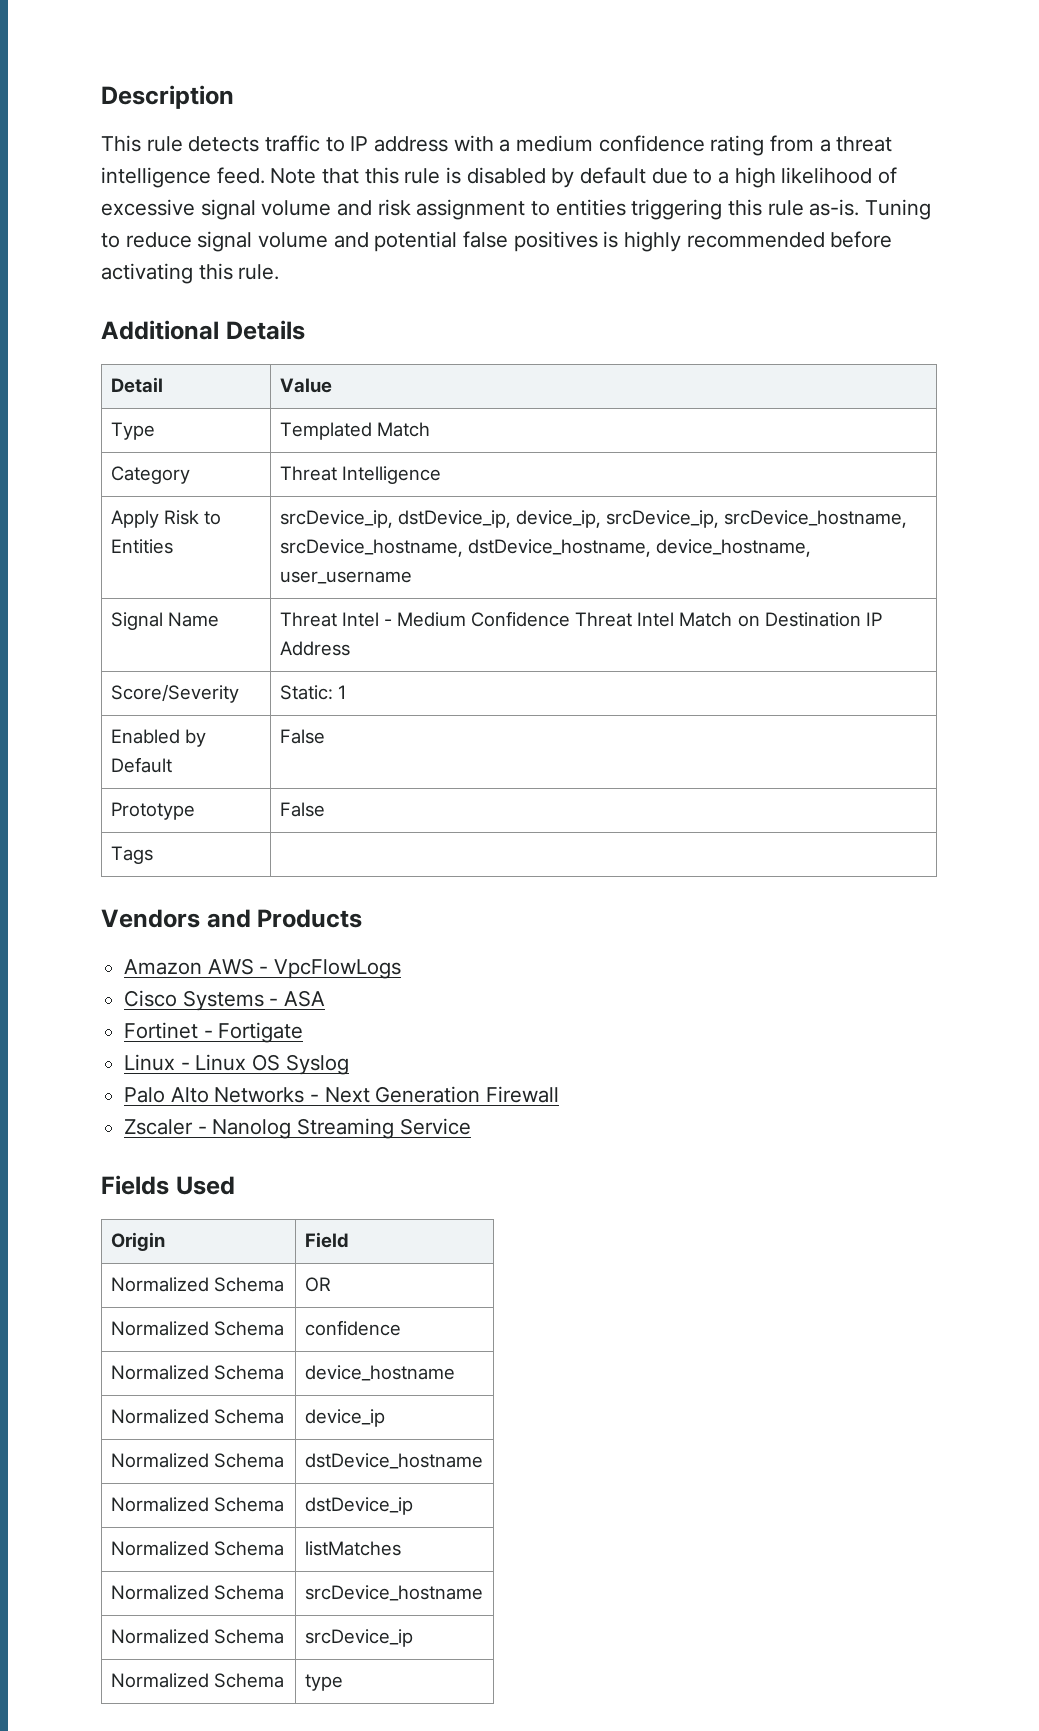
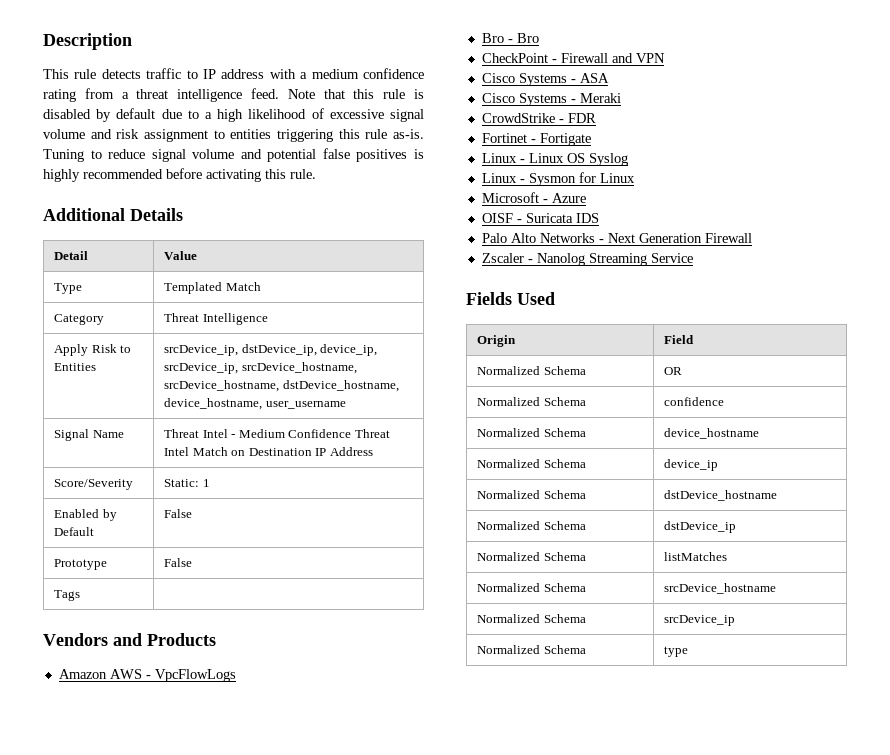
+ Bro - Bro
+ CheckPoint - Firewall and VPN
  Cisco Systems - ASA
+ Cisco Systems - Meraki
+ CrowdStrike - FDR
+ Linux - Sysmon for Linux
+ Microsoft - Azure
+ OISF - Suricata IDS

